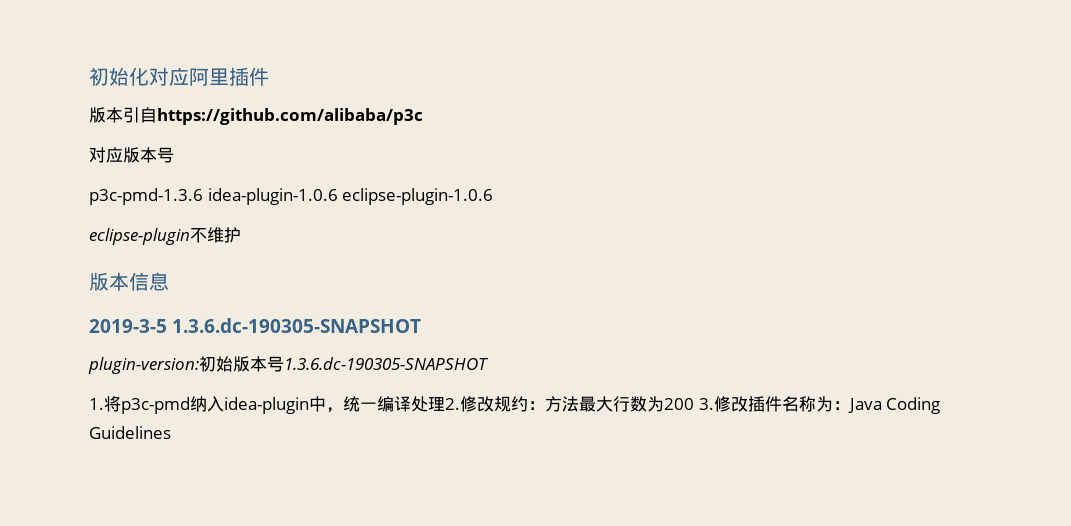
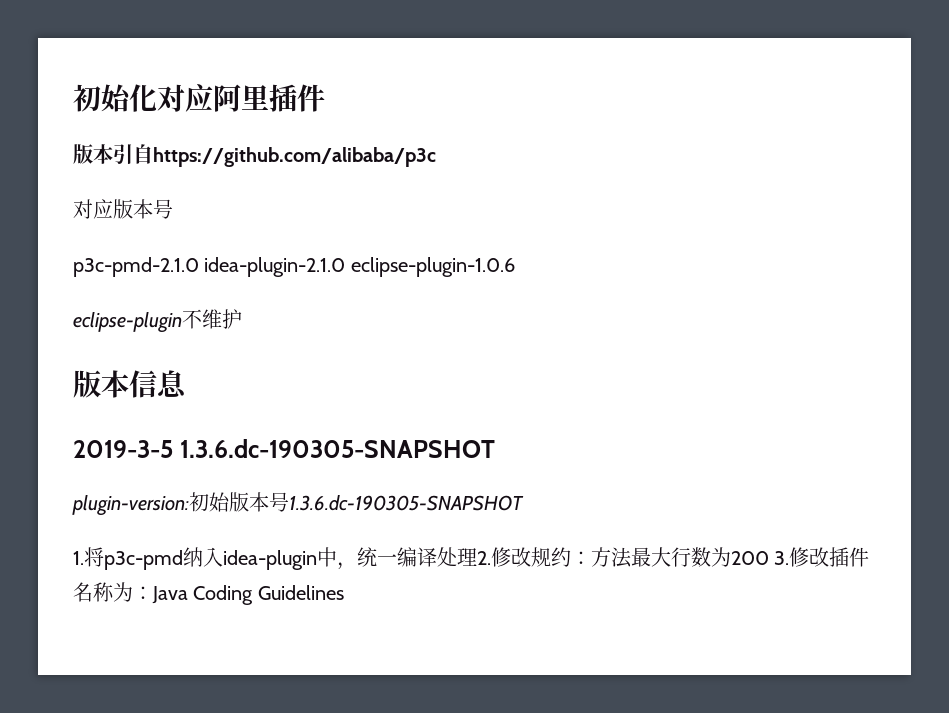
- p3c-pmd-1.3.6 idea-plugin-1.0.6 eclipse-plugin-1.0.6
+ p3c-pmd-2.1.0 idea-plugin-2.1.0 eclipse-plugin-1.0.6

